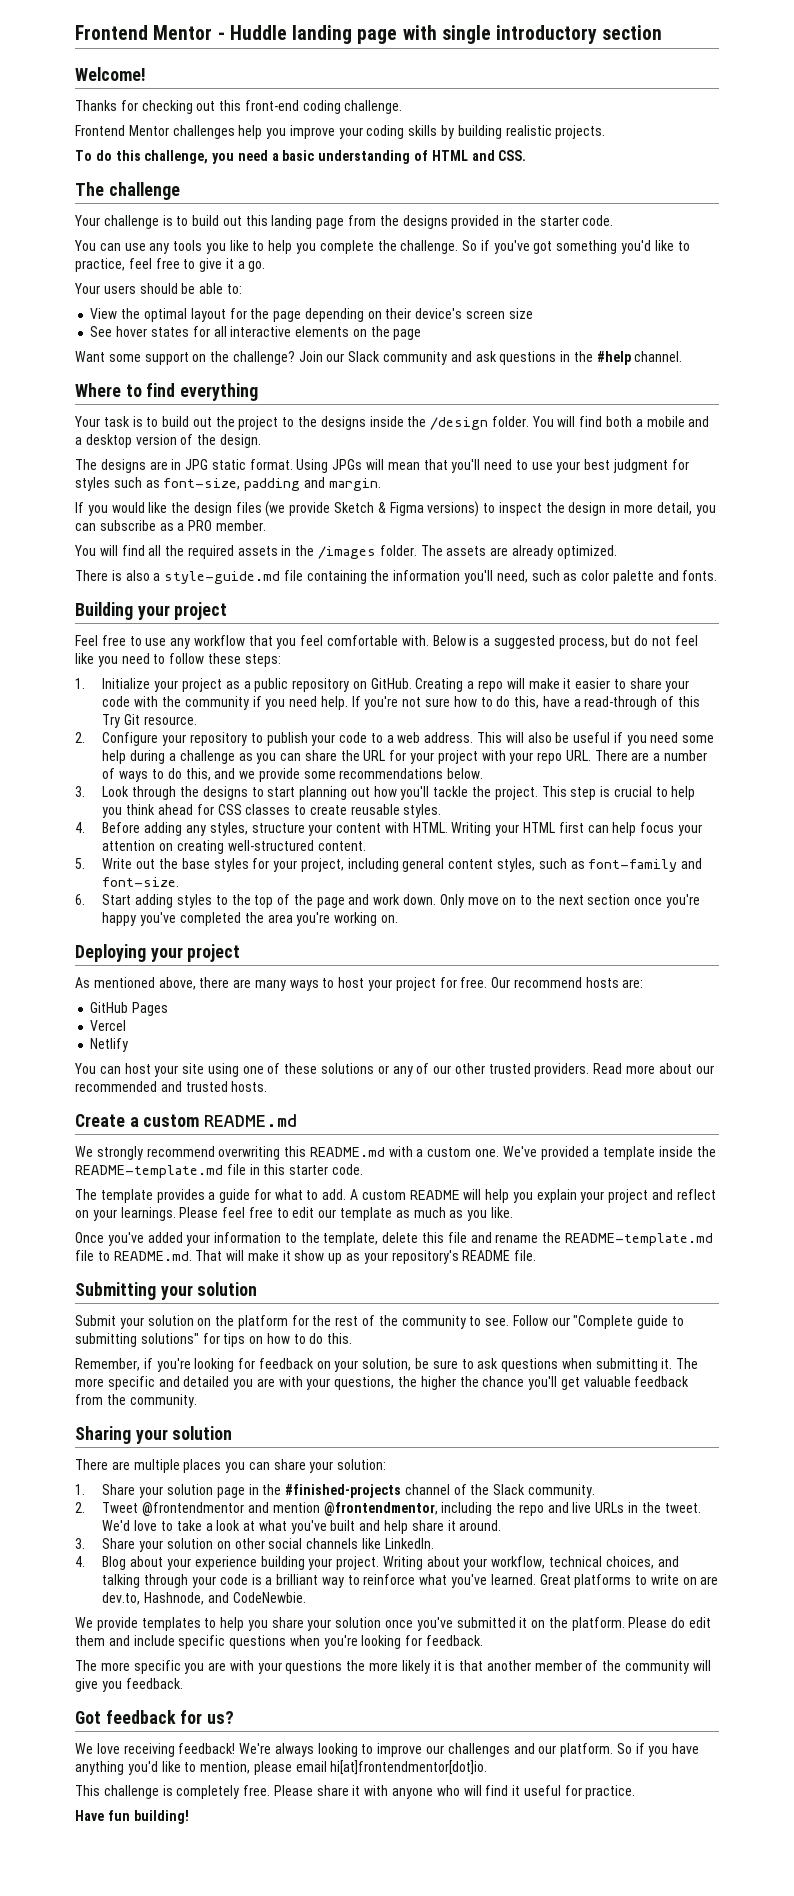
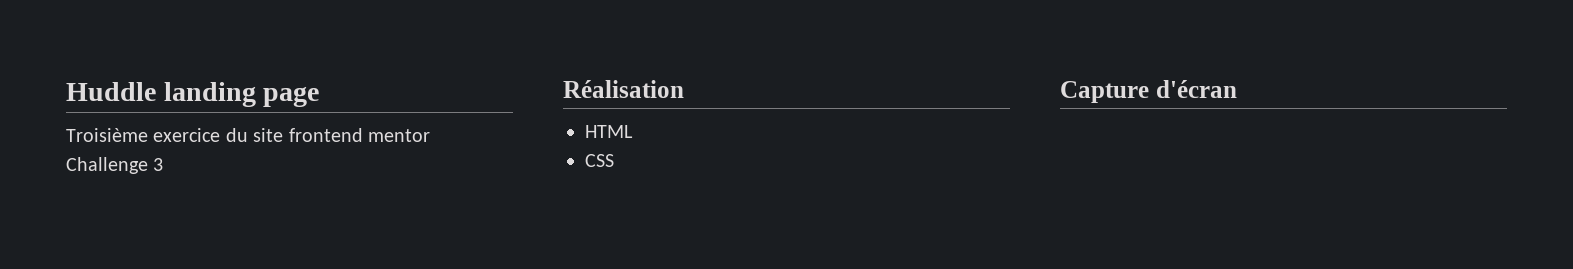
- Frontend Mentor - Huddle landing page with single introductory section
- Welcome!
- Thanks for checking out this front-end coding challenge.
- Frontend Mentor challenges help you improve your coding skills by building realistic projects.
- To do this challenge, you need a basic understanding of HTML and CSS.
- The challenge
- Your challenge is to build out this landing page from the designs provided in the starter code.
- You can use any tools you like to help you complete the challenge. So if you've got something you'd like to practice, feel free to give it a go.
- Your users should be able to:
- View the optimal layout for the page depending on their device's screen size
- See hover states for all interactive elements on the page
- Want some support on the challenge? Join our Slack community and ask questions in the #help channel.
- Where to find everything
- Your task is to build out the project to the designs inside the /design folder. You will find both a mobile and a desktop version of the design.
- The designs are in JPG static format. Using JPGs will mean that you'll need to use your best judgment for styles such as font-size, padding and margin.
- If you would like the design files (we provide Sketch & Figma versions) to inspect the design in more detail, you can subscribe as a PRO member.
- You will find all the required assets in the /images folder. The assets are already optimized.
- There is also a style-guide.md file containing the information you'll need, such as color palette and fonts.
- Building your project
- Feel free to use any workflow that you feel comfortable with. Below is a suggested process, but do not feel like you need to follow these steps:
- 1. Initialize your project as a public repository on GitHub. Creating a repo will make it easier to share your code with the community if you need help. If you're not sure how to do this, have a read-through of this Try Git resource.
- 2. Configure your repository to publish your code to a web address. This will also be useful if you need some help during a challenge as you can share the URL for your project with your repo URL. There are a number of ways to do this, and we provide some recommendations below.
- 3. Look through the designs to start planning out how you'll tackle the project. This step is crucial to help you think ahead for CSS classes to create reusable styles.
- 4. Before adding any styles, structure your content with HTML. Writing your HTML first can help focus your attention on creating well-structured content.
- 5. Write out the base styles for your project, including general content styles, such as font-family and font-size.
- 6. Start adding styles to the top of the page and work down. Only move on to the next section once you're happy you've completed the area you're working on.
- Deploying your project
- As mentioned above, there are many ways to host your project for free. Our recommend hosts are:
- GitHub Pages
- Vercel
- Netlify
- You can host your site using one of these solutions or any of our other trusted providers. Read more about our recommended and trusted hosts.
- Create a custom README.md
- We strongly recommend overwriting this README.md with a custom one. We've provided a template inside the README-template.md file in this starter code.
- The template provides a guide for what to add. A custom README will help you explain your project and reflect on your learnings. Please feel free to edit our template as much as you like.
- Once you've added your information to the template, delete this file and rename the README-template.md file to README.md. That will make it show up as your repository's README file.
- Submitting your solution
- Submit your solution on the platform for the rest of the community to see. Follow our "Complete guide to submitting solutions" for tips on how to do this.
- Remember, if you're looking for feedback on your solution, be sure to ask questions when submitting it. The more specific and detailed you are with your questions, the higher the chance you'll get valuable feedback from the community.
- Sharing your solution
- There are multiple places you can share your solution:
- 1. Share your solution page in the #finished-projects channel of the Slack community.
- 2. Tweet @frontendmentor and mention @frontendmentor, including the repo and live URLs in the tweet. We'd love to take a look at what you've built and help share it around.
- 3. Share your solution on other social channels like LinkedIn.
- 4. Blog about your experience building your project. Writing about your workflow, technical choices, and talking through your code is a brilliant way to reinforce what you've learned. Great platforms to write on are dev.to, Hashnode, and CodeNewbie.
- We provide templates to help you share your solution once you've submitted it on the platform. Please do edit them and include specific questions when you're looking for feedback.
- The more specific you are with your questions the more likely it is that another member of the community will give you feedback.
- Got feedback for us?
- We love receiving feedback! We're always looking to improve our challenges and our platform. So if you have anything you'd like to mention, please email hi[at]frontendmentor[dot]io.
- This challenge is completely free. Please share it with anyone who will find it useful for practice.
- Have fun building!
+ Huddle landing page
+ Troisième exercice du site frontend mentor Challenge 3
+ Réalisation
+ HTML
+ CSS
+ Capture d'écran

